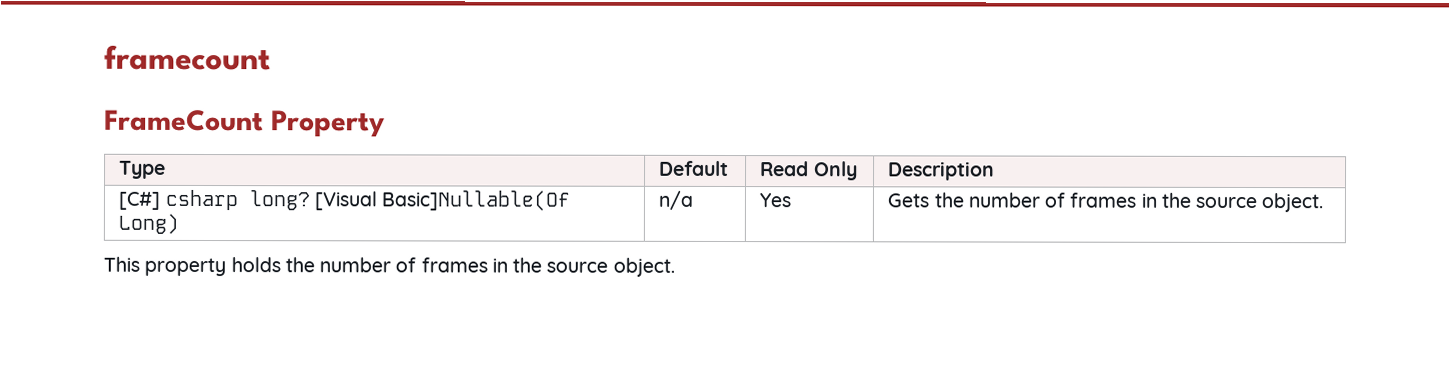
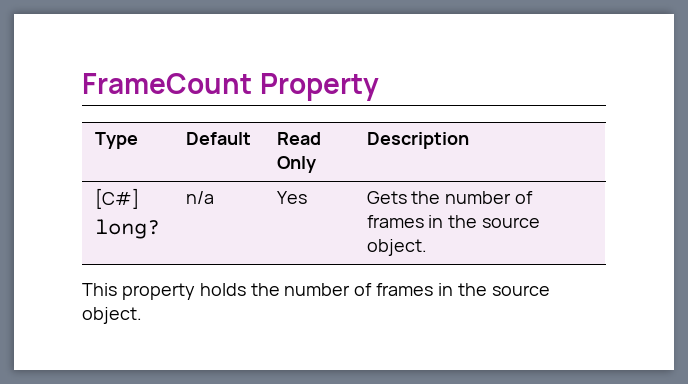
- framecount
- [C#] csharp long? [Visual Basic]Nullable(Of Long) | n/a | Yes | Gets the number of frames in the source object.
+ [C#]
+ long? | n/a | Yes | Gets the number of frames in the source object.

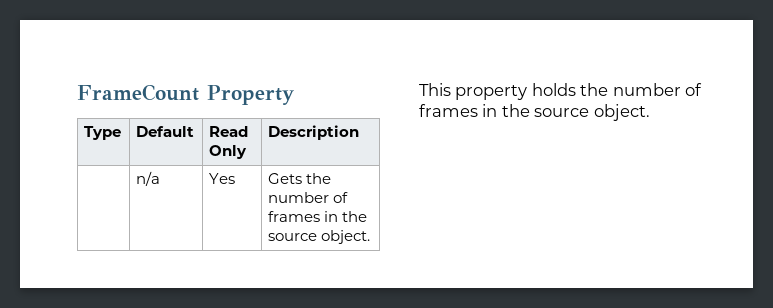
- [C#]
- long? | n/a | Yes | Gets the number of frames in the source object.
+ | n/a | Yes | Gets the number of frames in the source object.

